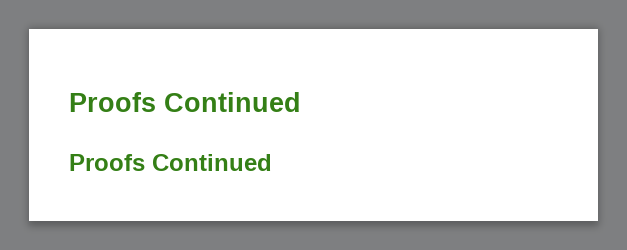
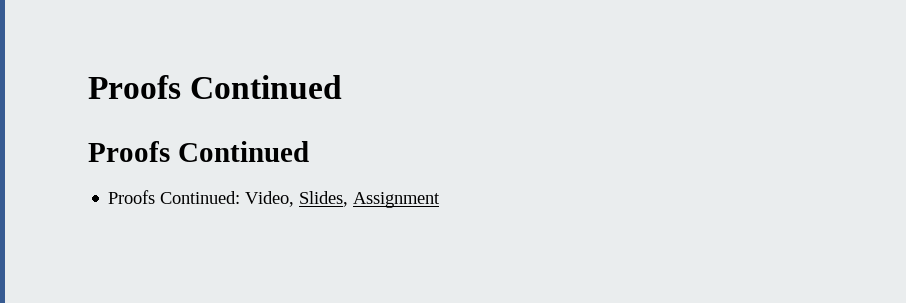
+ Proofs Continued: Video, Slides, Assignment

